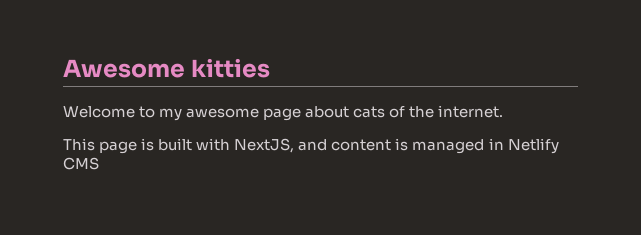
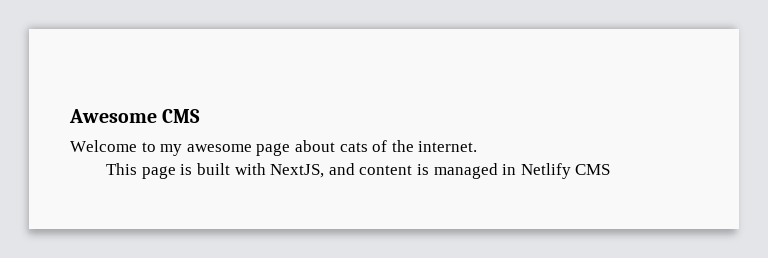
- Awesome kitties
+ Awesome CMS

